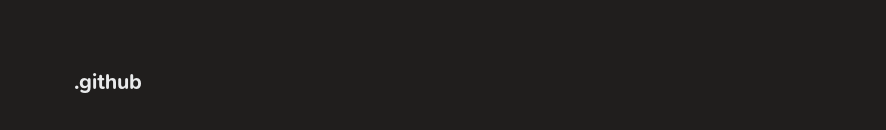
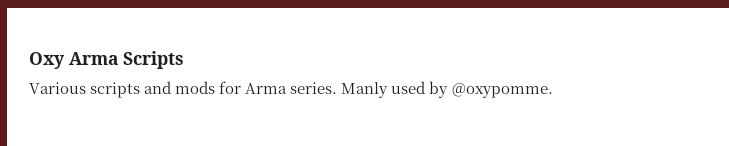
- .github
+ Oxy Arma Scripts
+ Various scripts and mods for Arma series. Manly used by @oxypomme.

